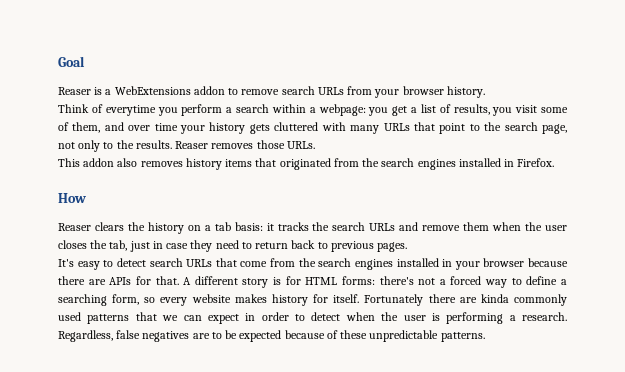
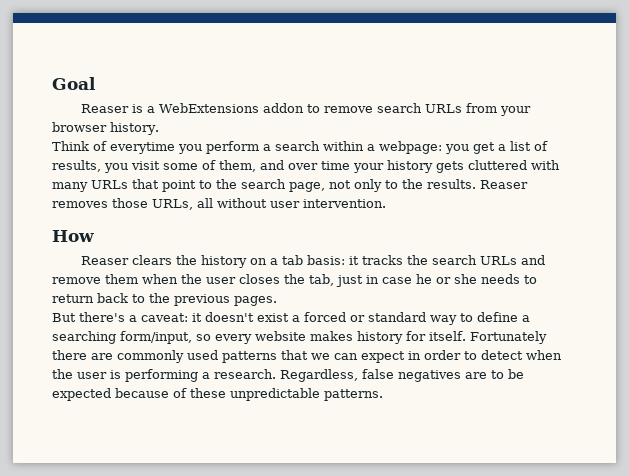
- Reaser removes those URLs.
- This addon also removes history items that originated from the search engines installed in Firefox.
+ Reaser removes those URLs, all without user intervention.
- Reaser clears the history on a tab basis: it tracks the search URLs and remove them when the user closes the tab, just in case they need to return back to previous pages.
+ Reaser clears the history on a tab basis: it tracks the search URLs and remove them when the user closes the tab, just in case he or she needs to return back to the previous pages.
- It's easy to detect search URLs that come from the search engines installed in your browser because there are APIs for that. A different story is for HTML forms: there's not a forced way to define a searching form, so every website makes history for itself.
+ But there's a caveat: it doesn't exist a forced or standard way to define a searching form/input, so every website makes history for itself.
- Fortunately there are kinda commonly used patterns that we can expect in order to detect when the user is performing a research.
+ Fortunately there are commonly used patterns that we can expect in order to detect when the user is performing a research.

